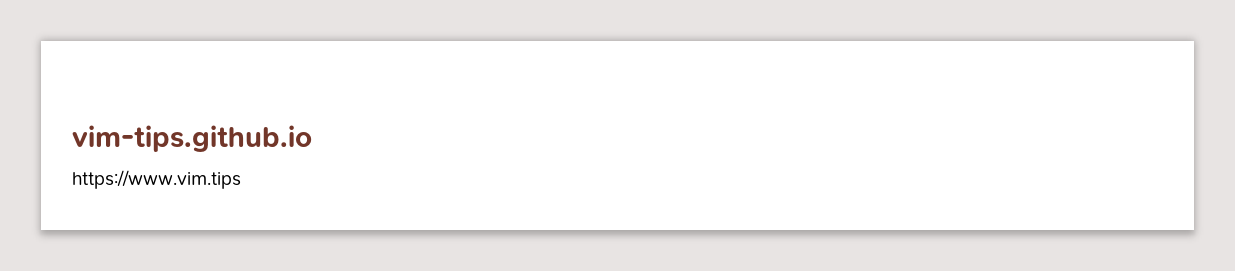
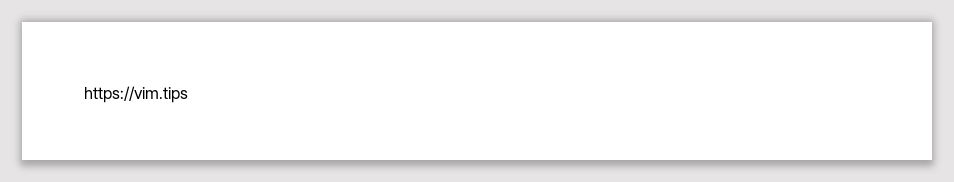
- vim-tips.github.io
- https://www.vim.tips
+ https://vim.tips

